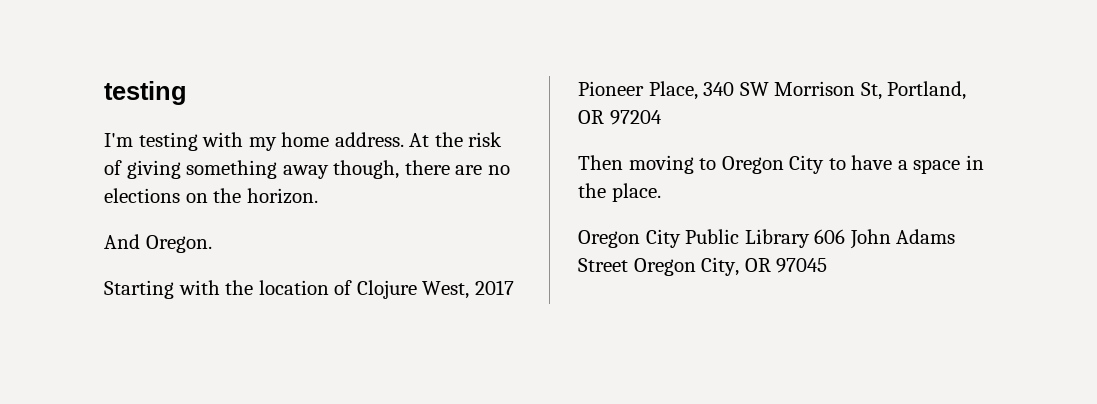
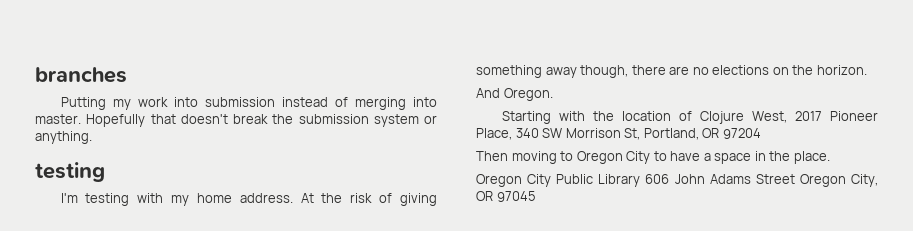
+ branches
+ Putting my work into submission instead of merging into master. Hopefully that doesn't break the submission system or anything.

